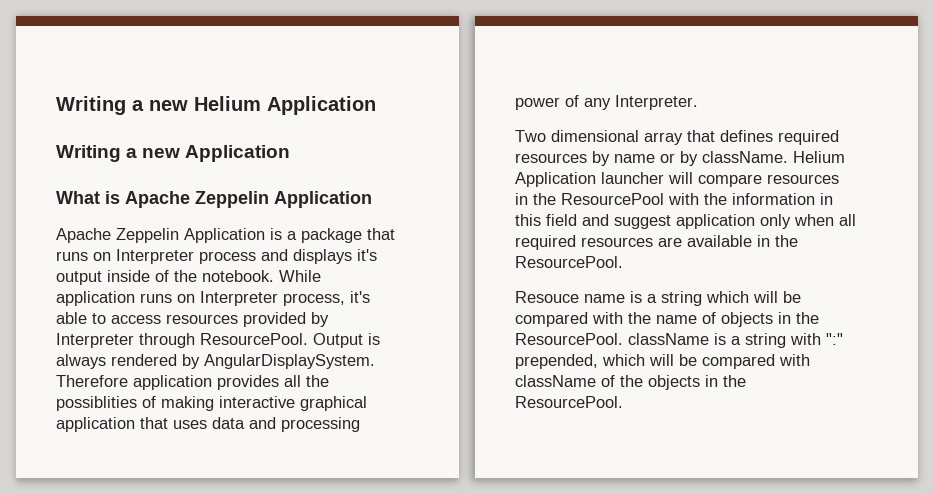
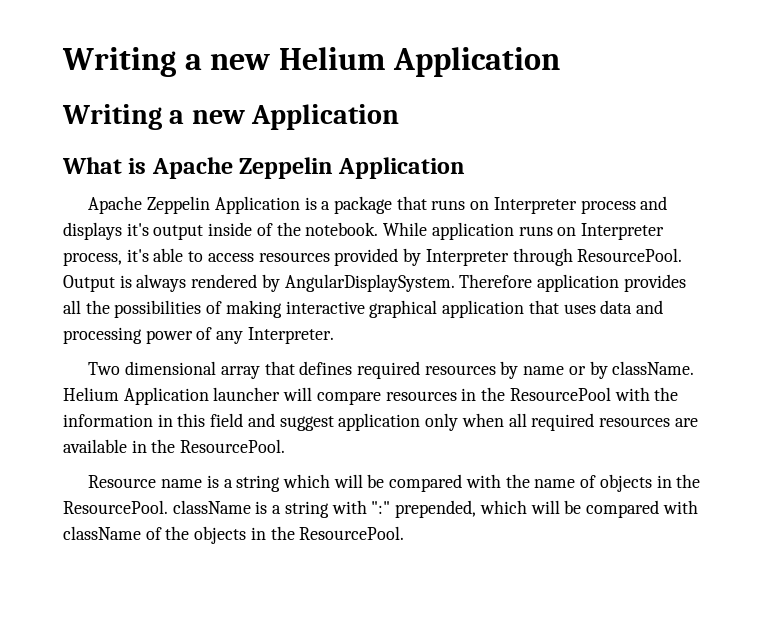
- Therefore application provides all the possiblities of making interactive graphical application that uses data and processing power of any Interpreter.
+ Therefore application provides all the possibilities of making interactive graphical application that uses data and processing power of any Interpreter.
- Resouce name is a string which will be compared with the name of objects in the ResourcePool. className is a string with ":" prepended, which will be compared with className of the objects in the ResourcePool.
+ Resource name is a string which will be compared with the name of objects in the ResourcePool. className is a string with ":" prepended, which will be compared with className of the objects in the ResourcePool.

